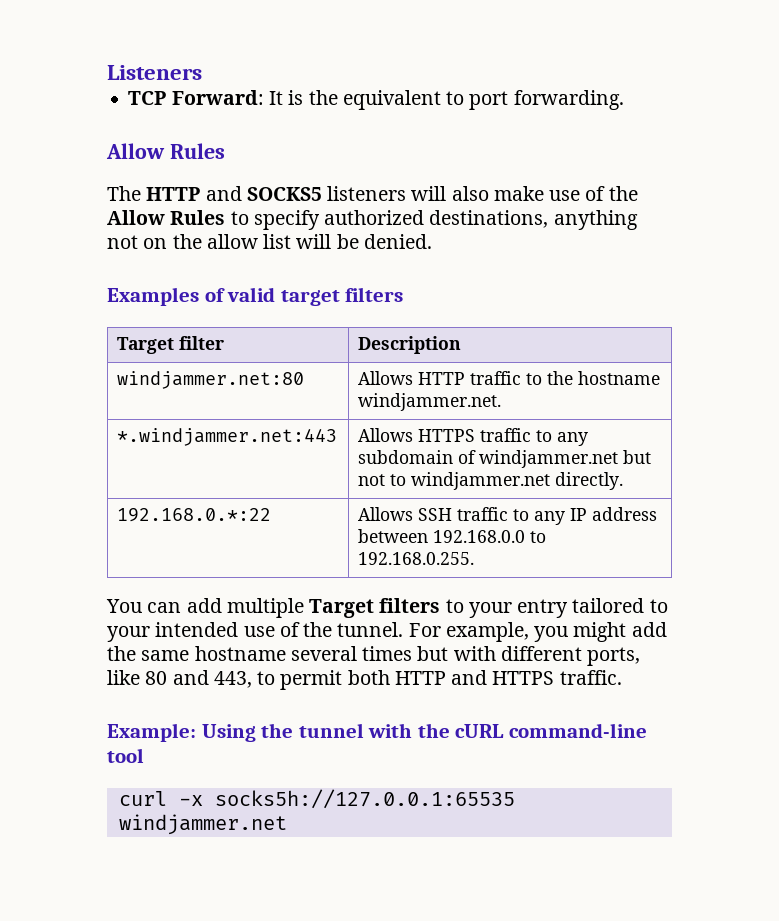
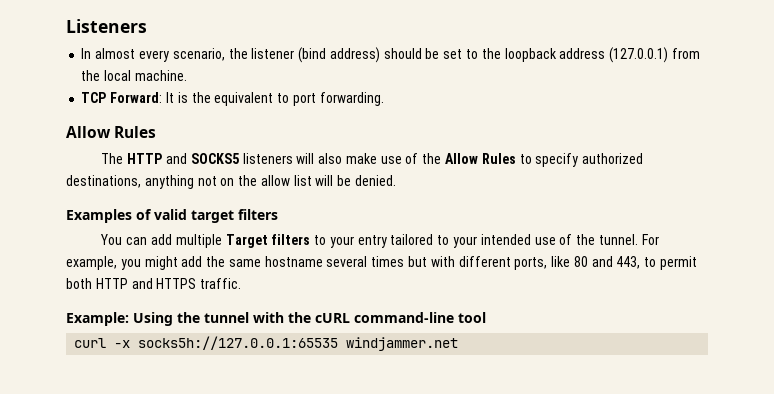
+ In almost every scenario, the listener (bind address) should be set to the loopback address (127.0.0.1) from the local machine.
- Target filter | Description
- windjammer.net:80 | Allows HTTP traffic to the hostname windjammer.net.
- *.windjammer.net:443 | Allows HTTPS traffic to any subdomain of windjammer.net but not to windjammer.net directly.
- 192.168.0.*:22 | Allows SSH traffic to any IP address between 192.168.0.0 to 192.168.0.255.

